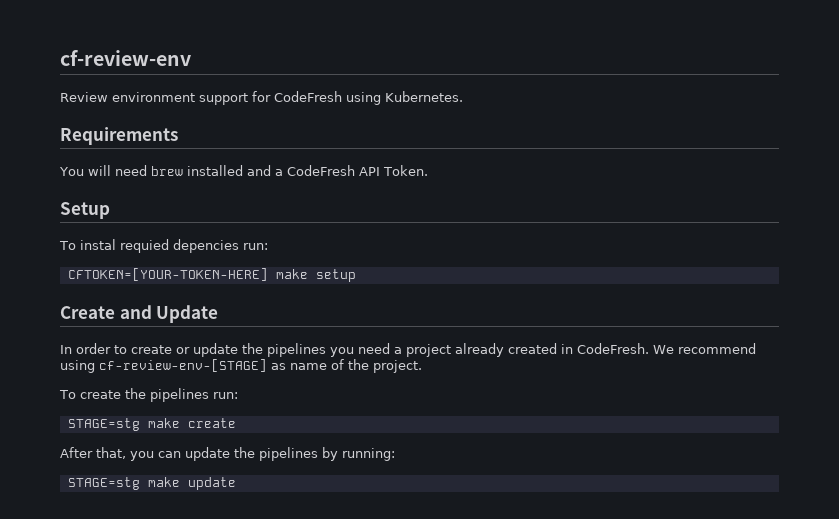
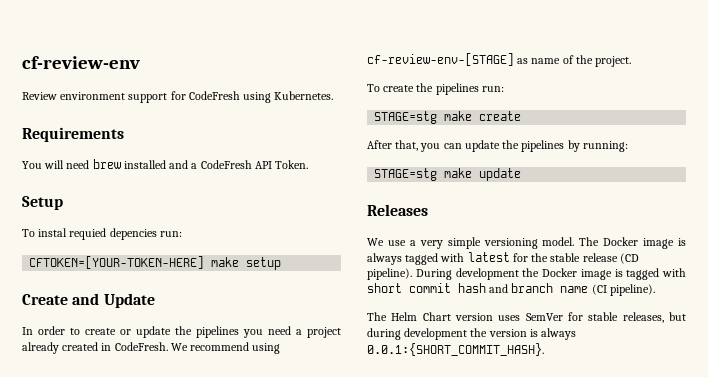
+ Releases
+ We use a very simple versioning model. The Docker image is always tagged with latest for the stable release (CD pipeline). During development the Docker image is tagged with short commit hash and branch name (CI pipeline).
+ The Helm Chart version uses SemVer for stable releases, but during development the version is always 0.0.1:{SHORT_COMMIT_HASH}.

